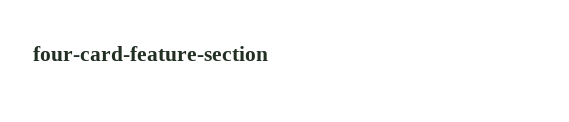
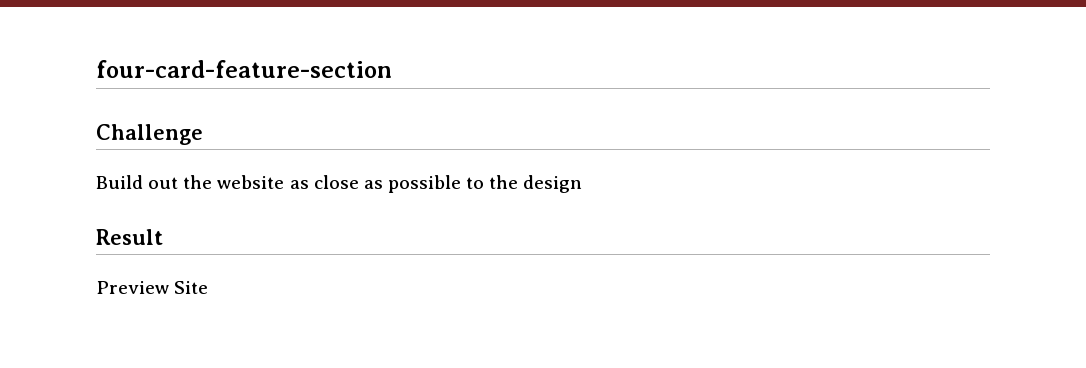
+ Challenge
+ Build out the website as close as possible to the design
+ Result
+ Preview Site

